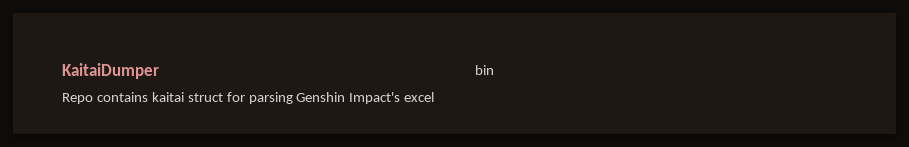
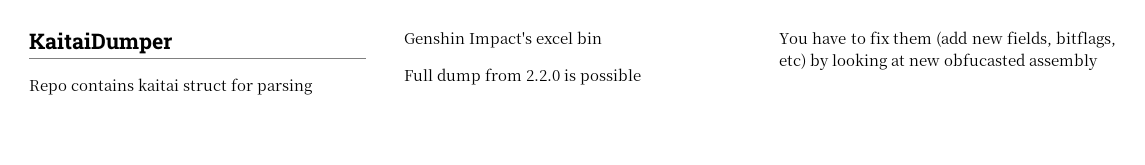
+ Full dump from 2.2.0 is possible
+ You have to fix them (add new fields, bitflags, etc) by looking at new obfucasted assembly

